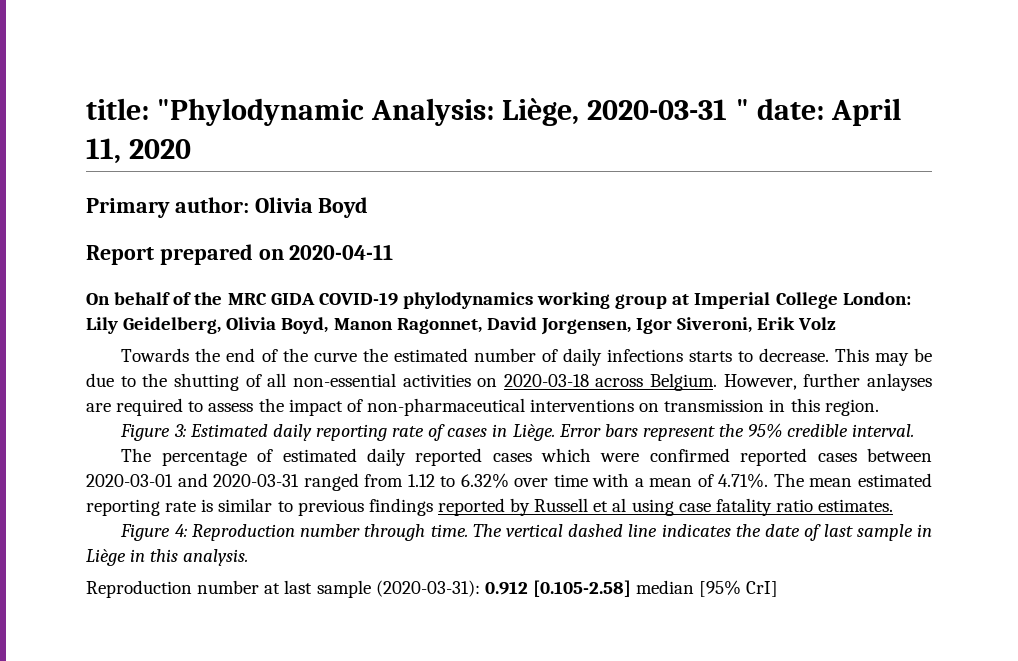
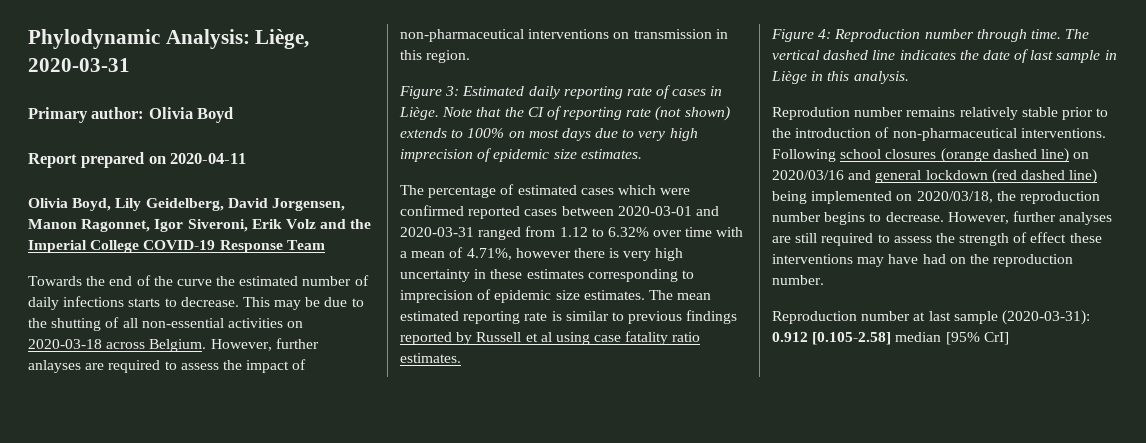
- title: "Phylodynamic Analysis: Liège, 2020-03-31 " date: April 11, 2020
+ Phylodynamic Analysis: Liège, 2020-03-31
- On behalf of the MRC GIDA COVID-19 phylodynamics working group at Imperial College London: Lily Geidelberg, Olivia Boyd, Manon Ragonnet, David Jorgensen, Igor Siveroni, Erik Volz
+ Olivia Boyd, Lily Geidelberg, David Jorgensen, Manon Ragonnet, Igor Siveroni, Erik Volz and the Imperial College COVID-19 Response Team
- Error bars represent the 95% credible interval.
+ Note that the CI of reporting rate (not shown) extends to 100% on most days due to very high imprecision of epidemic size estimates.
- The percentage of estimated daily reported cases which were confirmed reported cases between 2020-03-01 and 2020-03-31 ranged from 1.12 to 6.32% over time with a mean of 4.71%. The mean estimated reporting rate is similar to previous findings reported by Russell et al using case fatality ratio estimates.
+ The percentage of estimated cases which were confirmed reported cases between 2020-03-01 and 2020-03-31 ranged from 1.12 to 6.32% over time with a mean of 4.71%, however there is very high uncertainty in these estimates corresponding to imprecision of epidemic size estimates. The mean estimated reporting rate is similar to previous findings reported by Russell et al using case fatality ratio estimates.
+ Reprodution number remains relatively stable prior to the introduction of non-pharmaceutical interventions. Following school closures (orange dashed line) on 2020/03/16 and general lockdown (red dashed line) being implemented on 2020/03/18, the reproduction number begins to decrease. However, further analyses are still required to assess the strength of effect these interventions may have had on the reproduction number.

